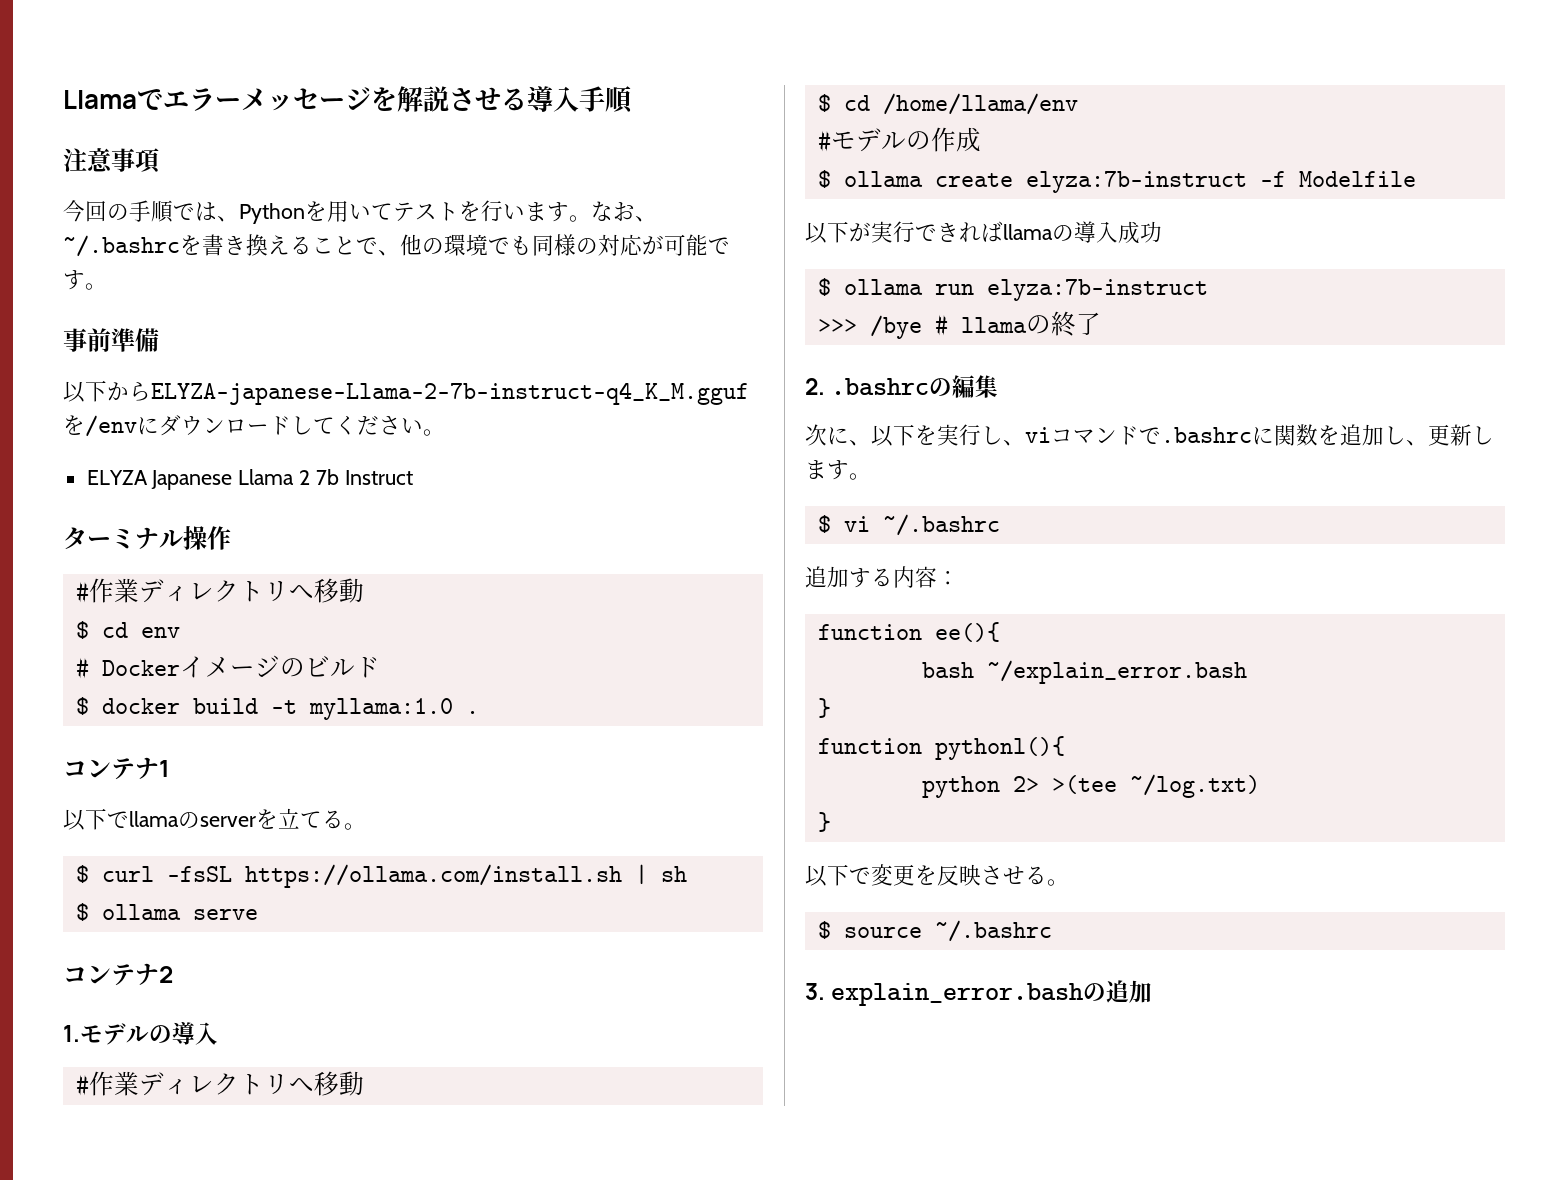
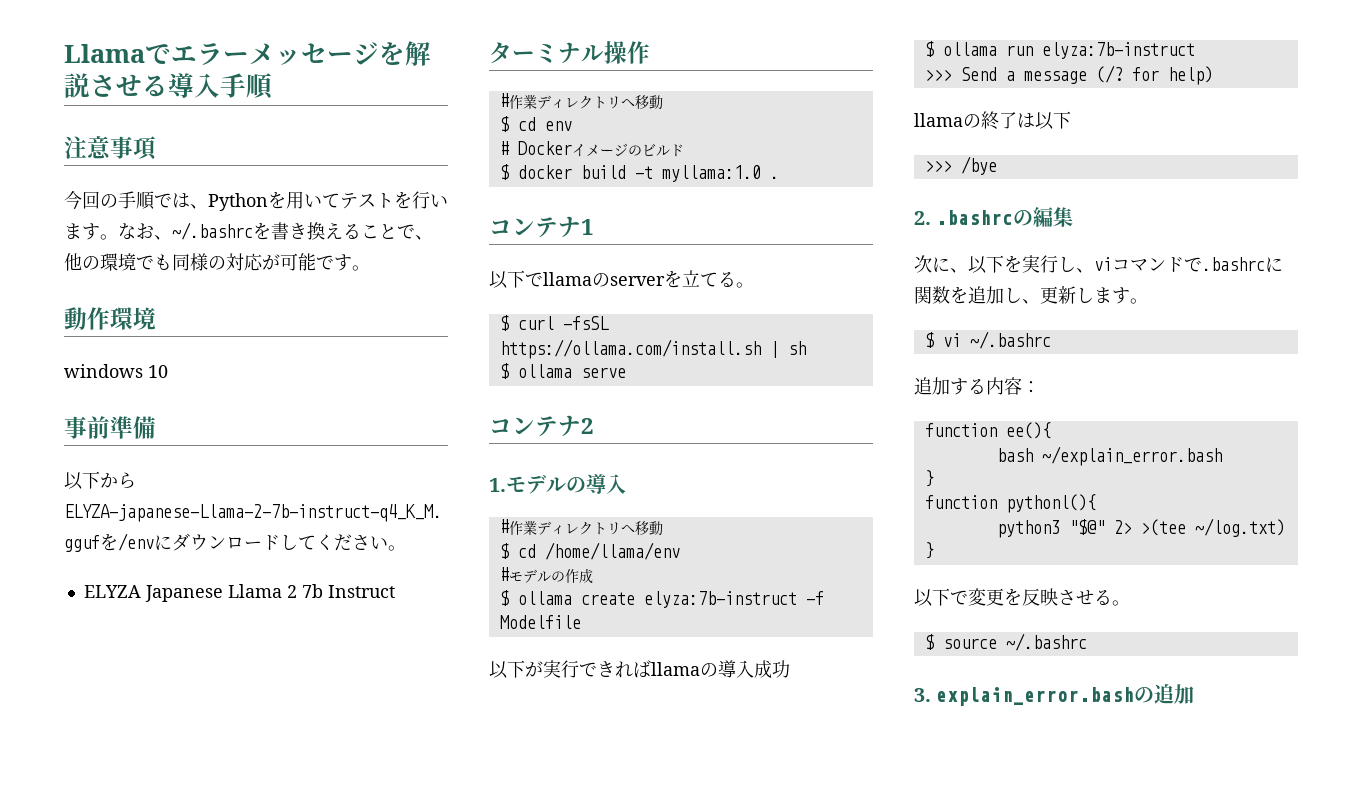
+ 動作環境
+ windows 10
- >>> /bye # llamaの終了
+ >>> Send a message (/? for help)
+ llamaの終了は以下
+ >>> /bye
- python 2> >(tee ~/log.txt)
+ python3 "$@" 2> >(tee ~/log.txt)

